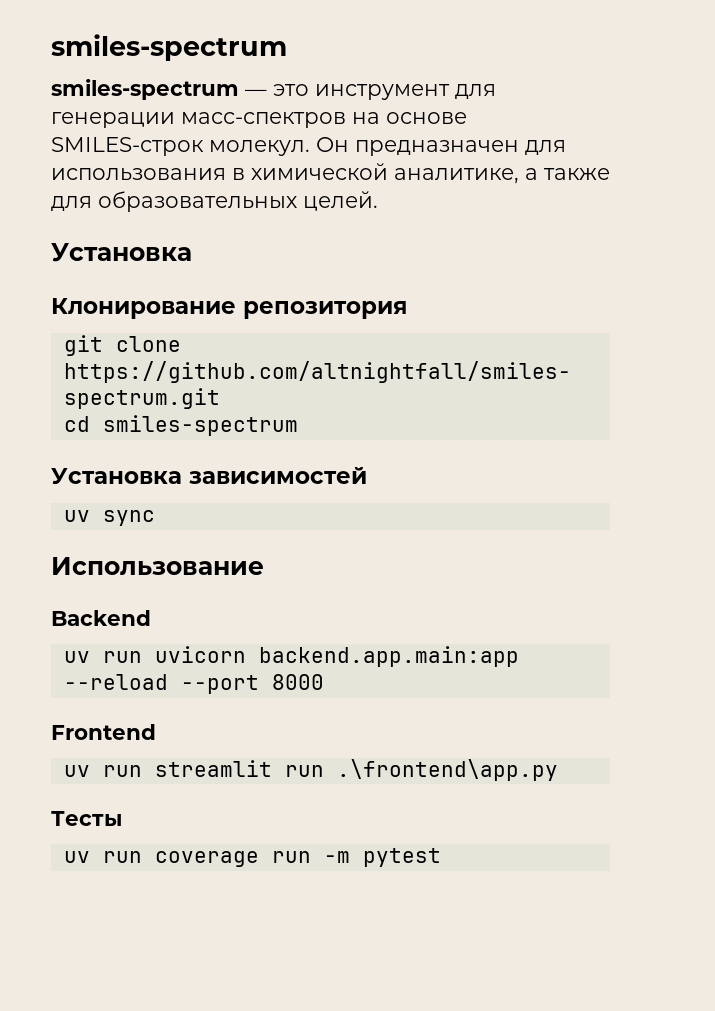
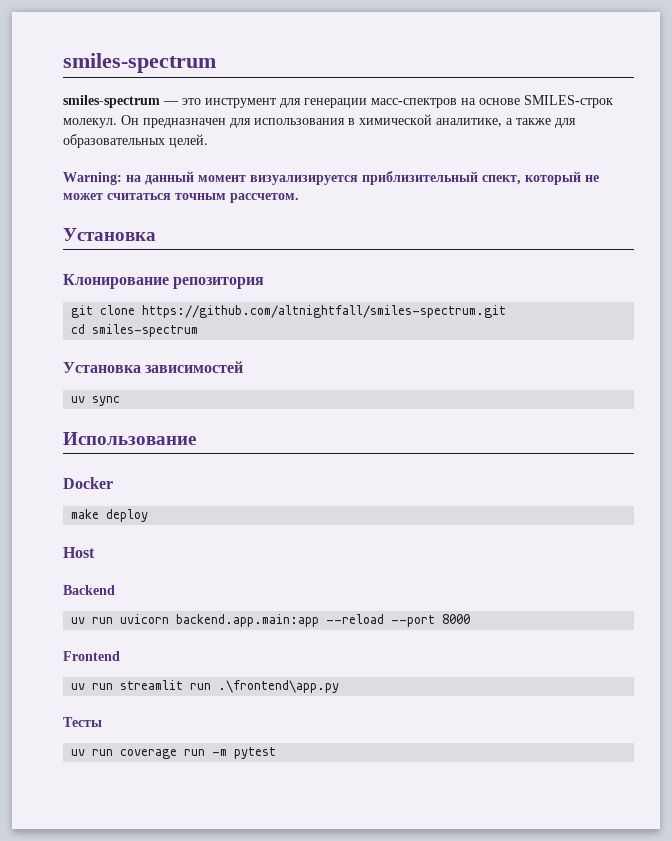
+ Warning: на данный момент визуализируется приблизительный спект, который не может считаться точным рассчетом.
+ Docker
+ make deploy
+ Host

